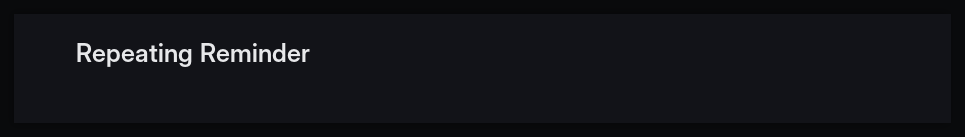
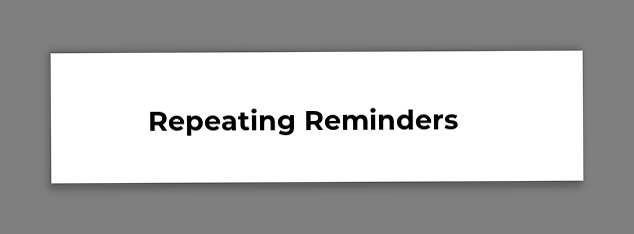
- Repeating Reminder
+ Repeating Reminders

